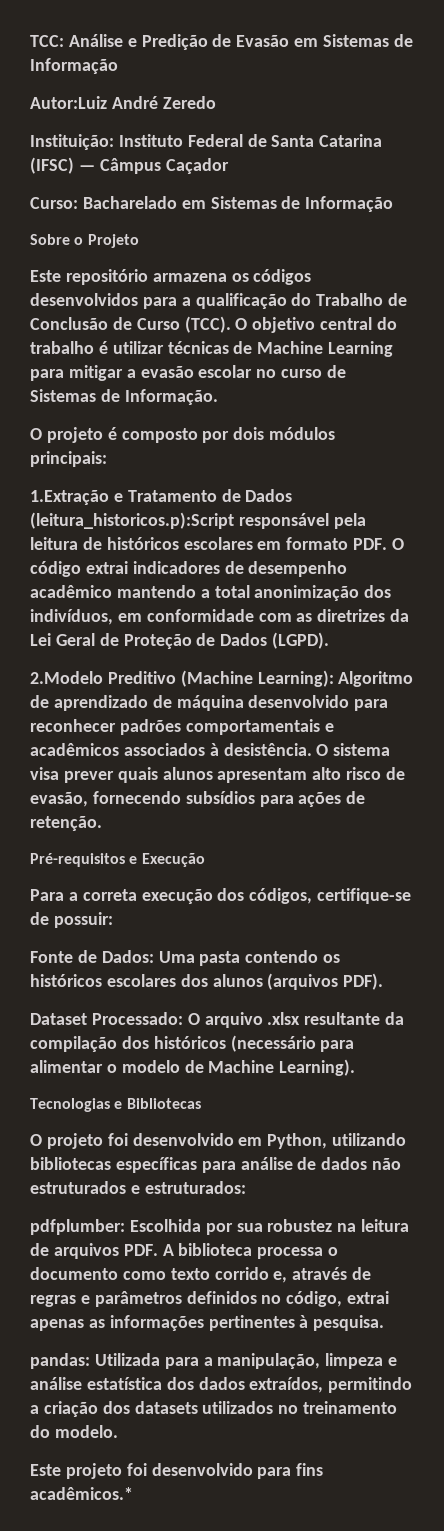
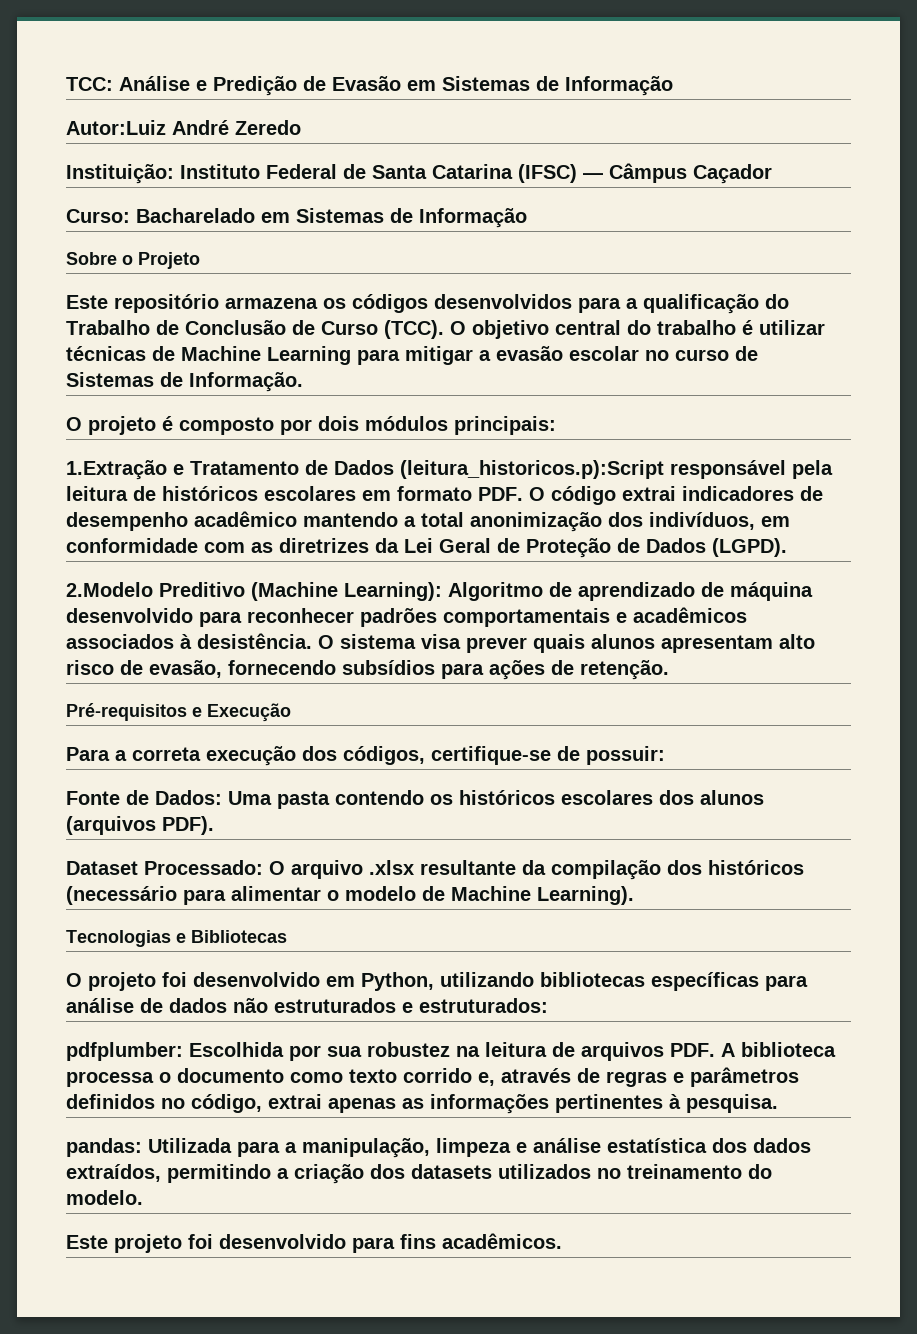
- Este projeto foi desenvolvido para fins acadêmicos.*
+ Este projeto foi desenvolvido para fins acadêmicos.

